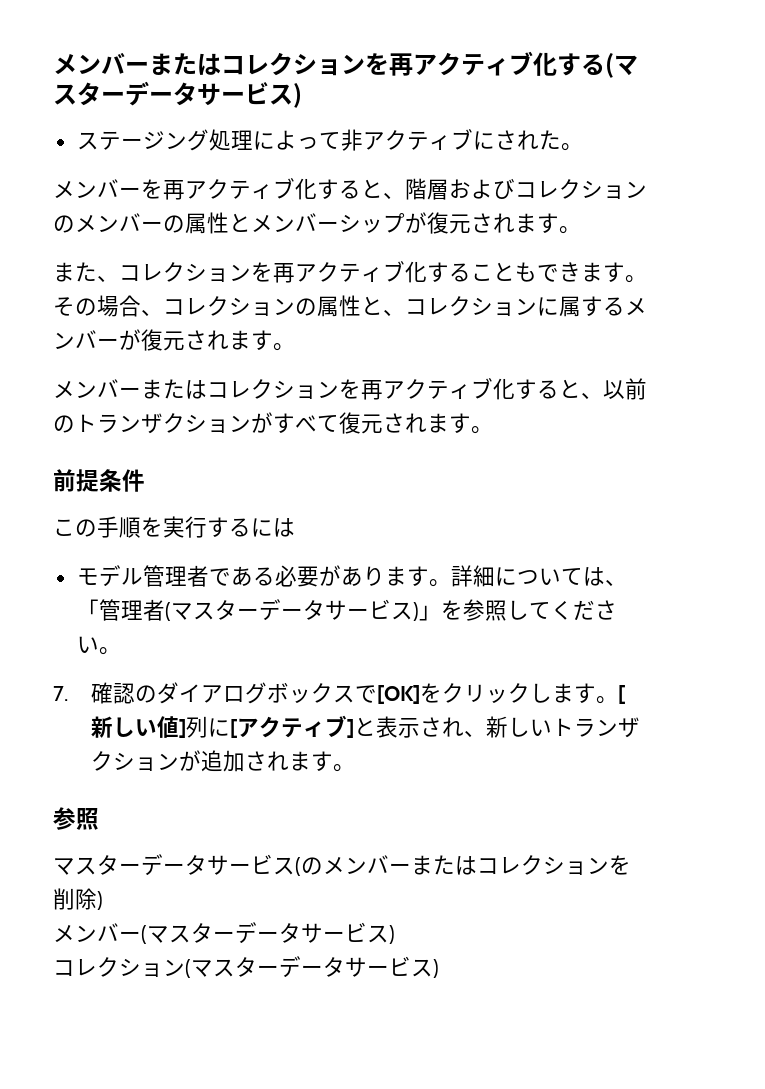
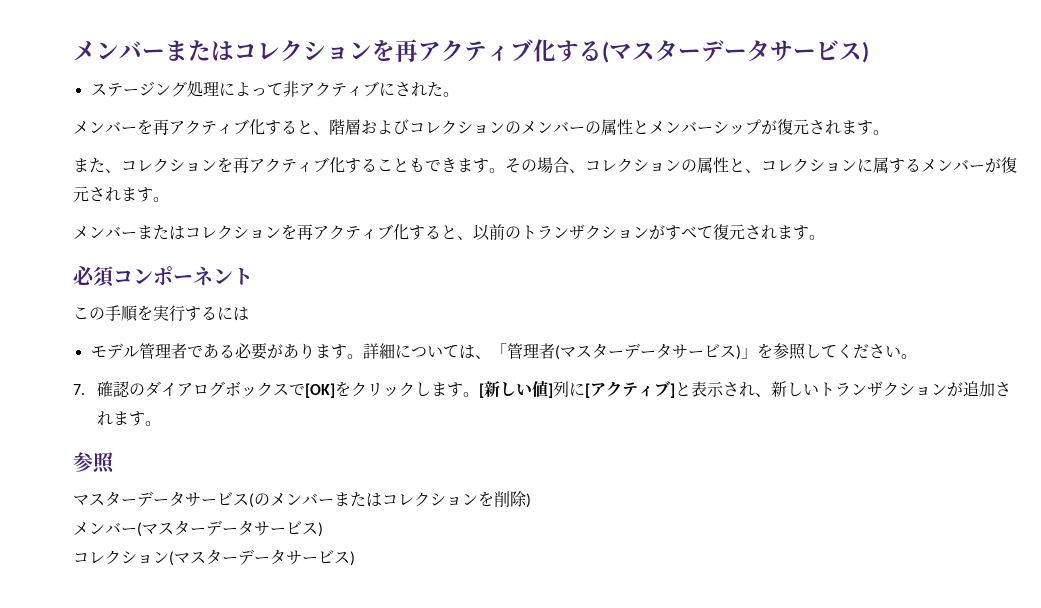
- 前提条件
+ 必須コンポーネント

